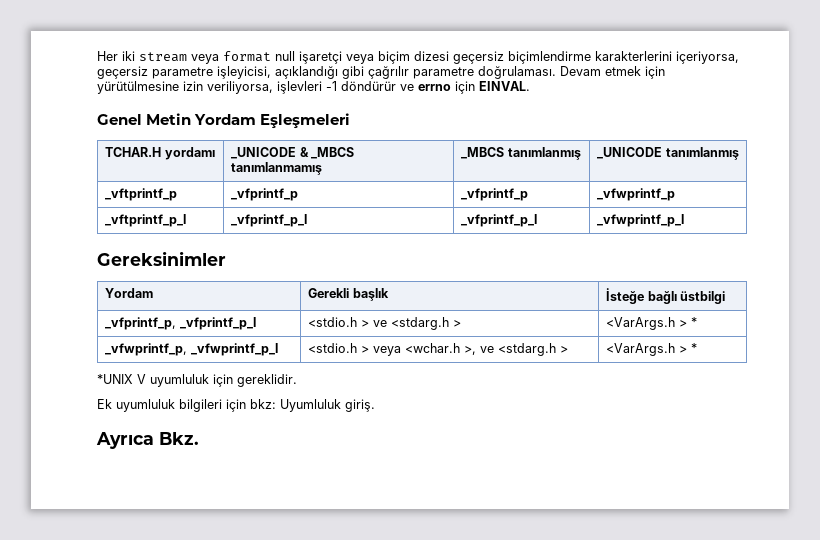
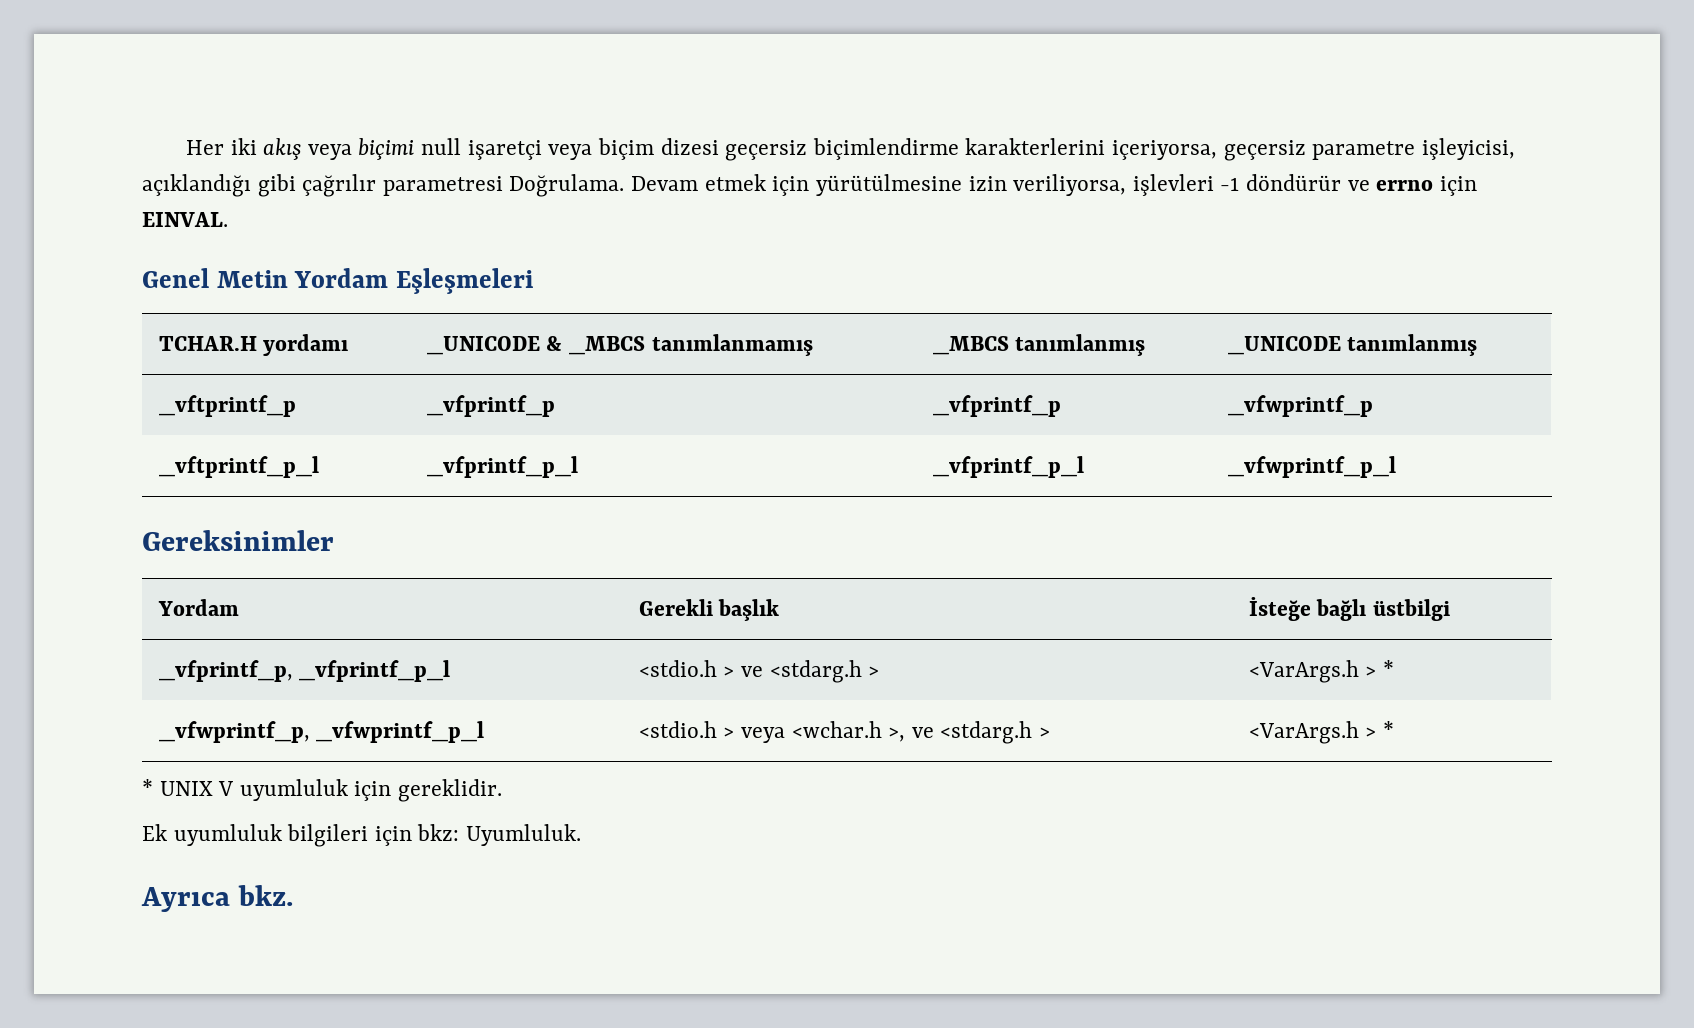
- Her iki stream veya format null işaretçi veya biçim dizesi geçersiz biçimlendirme karakterlerini içeriyorsa, geçersiz parametre işleyicisi, açıklandığı gibi çağrılır parametre doğrulaması.
+ Her iki akış veya biçimi null işaretçi veya biçim dizesi geçersiz biçimlendirme karakterlerini içeriyorsa, geçersiz parametre işleyicisi, açıklandığı gibi çağrılır parametresi Doğrulama.
- *UNIX V uyumluluk için gereklidir.
+ * UNIX V uyumluluk için gereklidir.
- Ek uyumluluk bilgileri için bkz: Uyumluluk giriş.
+ Ek uyumluluk bilgileri için bkz: Uyumluluk.
- Ayrıca Bkz.
+ Ayrıca bkz.

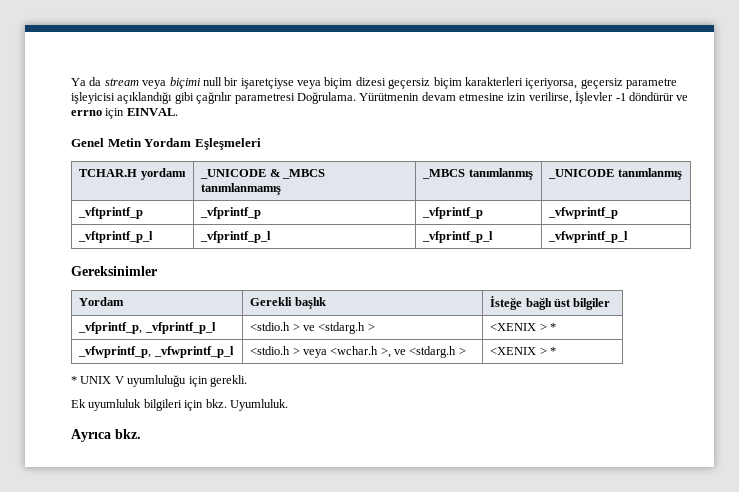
- Her iki akış veya biçimi null işaretçi veya biçim dizesi geçersiz biçimlendirme karakterlerini içeriyorsa, geçersiz parametre işleyicisi, açıklandığı gibi çağrılır parametresi Doğrulama.
+ Ya da stream veya biçimi null bir işaretçiyse veya biçim dizesi geçersiz biçim karakterleri içeriyorsa, geçersiz parametre işleyicisi açıklandığı gibi çağrılır parametresi Doğrulama.
- Devam etmek için yürütülmesine izin veriliyorsa, işlevleri -1 döndürür ve errno için EINVAL.
+ Yürütmenin devam etmesine izin verilirse, İşlevler -1 döndürür ve errno için EINVAL.
- Yordam | Gerekli başlık | İsteğe bağlı üstbilgi
+ Yordam | Gerekli başlık | İsteğe bağlı üst bilgiler
- _vfprintf_p, _vfprintf_p_l | <stdio.h > ve <stdarg.h > | <VarArgs.h > *
+ _vfprintf_p, _vfprintf_p_l | <stdio.h > ve <stdarg.h > | <XENIX > *
- _vfwprintf_p, _vfwprintf_p_l | <stdio.h > veya <wchar.h >, ve <stdarg.h > | <VarArgs.h > *
+ _vfwprintf_p, _vfwprintf_p_l | <stdio.h > veya <wchar.h >, ve <stdarg.h > | <XENIX > *
- * UNIX V uyumluluk için gereklidir.
+ * UNIX V uyumluluğu için gerekli.
- Ek uyumluluk bilgileri için bkz: Uyumluluk.
+ Ek uyumluluk bilgileri için bkz. Uyumluluk.

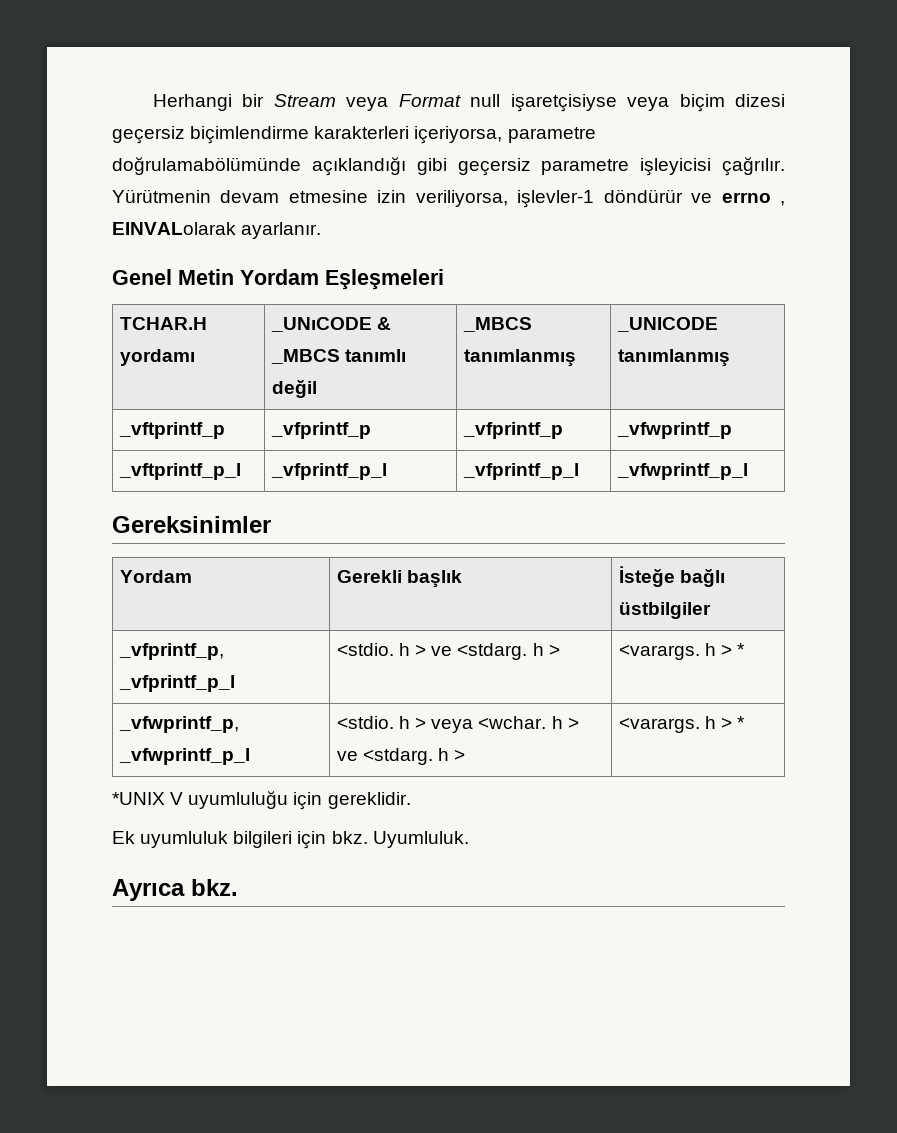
- Ya da stream veya biçimi null bir işaretçiyse veya biçim dizesi geçersiz biçim karakterleri içeriyorsa, geçersiz parametre işleyicisi açıklandığı gibi çağrılır parametresi Doğrulama. Yürütmenin devam etmesine izin verilirse, İşlevler -1 döndürür ve errno için EINVAL.
+ Herhangi bir Stream veya Format null işaretçisiyse veya biçim dizesi geçersiz biçimlendirme karakterleri içeriyorsa, parametre doğrulamabölümünde açıklandığı gibi geçersiz parametre işleyicisi çağrılır. Yürütmenin devam etmesine izin veriliyorsa, işlevler-1 döndürür ve errno , EINVALolarak ayarlanır.
- TCHAR.H yordamı | _UNICODE & _MBCS tanımlanmamış | _MBCS tanımlanmış | _UNICODE tanımlanmış
+ TCHAR.H yordamı | _UNıCODE & _MBCS tanımlı değil | _MBCS tanımlanmış | _UNICODE tanımlanmış
- Yordam | Gerekli başlık | İsteğe bağlı üst bilgiler
+ Yordam | Gerekli başlık | İsteğe bağlı üstbilgiler
- _vfprintf_p, _vfprintf_p_l | <stdio.h > ve <stdarg.h > | <XENIX > *
+ _vfprintf_p, _vfprintf_p_l | <stdio. h > ve <stdarg. h > | <varargs. h > *
- _vfwprintf_p, _vfwprintf_p_l | <stdio.h > veya <wchar.h >, ve <stdarg.h > | <XENIX > *
- * UNIX V uyumluluğu için gerekli.
+ _vfwprintf_p, _vfwprintf_p_l | <stdio. h > veya <wchar. h > ve <stdarg. h > | <varargs. h > *
+ *UNIX V uyumluluğu için gereklidir.

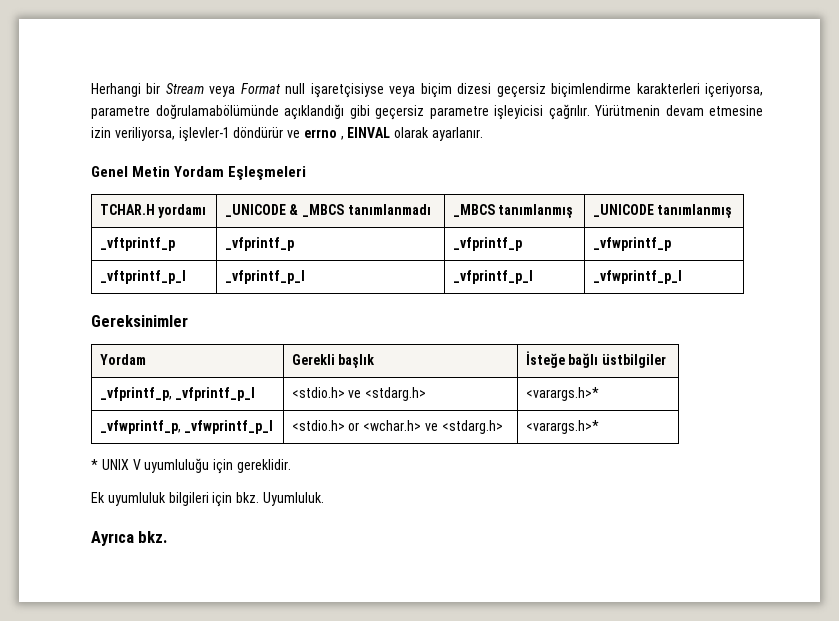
- Yürütmenin devam etmesine izin veriliyorsa, işlevler-1 döndürür ve errno , EINVALolarak ayarlanır.
+ Yürütmenin devam etmesine izin veriliyorsa, işlevler-1 döndürür ve errno , EINVAL olarak ayarlanır.
- TCHAR.H yordamı | _UNıCODE & _MBCS tanımlı değil | _MBCS tanımlanmış | _UNICODE tanımlanmış
+ TCHAR.H yordamı | _UNICODE & _MBCS tanımlanmadı | _MBCS tanımlanmış | _UNICODE tanımlanmış
- _vfprintf_p, _vfprintf_p_l | <stdio. h > ve <stdarg. h > | <varargs. h > *
- _vfwprintf_p, _vfwprintf_p_l | <stdio. h > veya <wchar. h > ve <stdarg. h > | <varargs. h > *
- *UNIX V uyumluluğu için gereklidir.
+ _vfprintf_p, _vfprintf_p_l | <stdio.h> ve <stdarg.h> | <varargs.h>*
+ _vfwprintf_p, _vfwprintf_p_l | <stdio.h> or <wchar.h> ve <stdarg.h> | <varargs.h>*
+ * UNIX V uyumluluğu için gereklidir.

